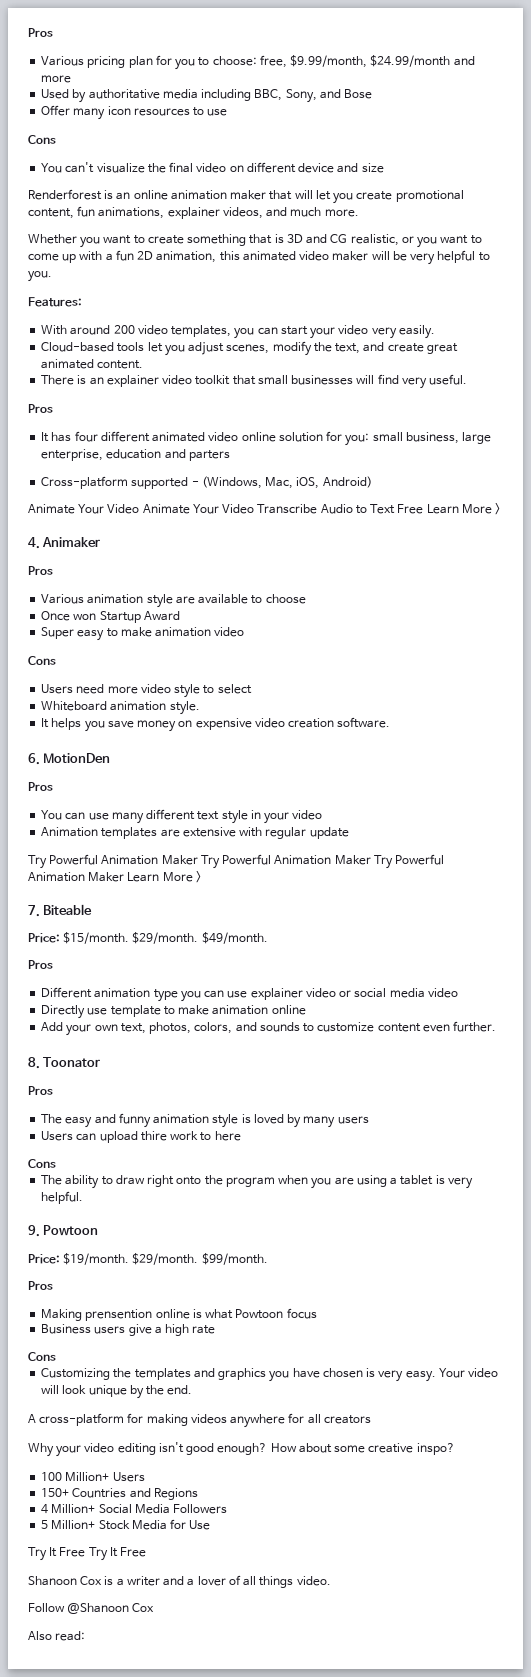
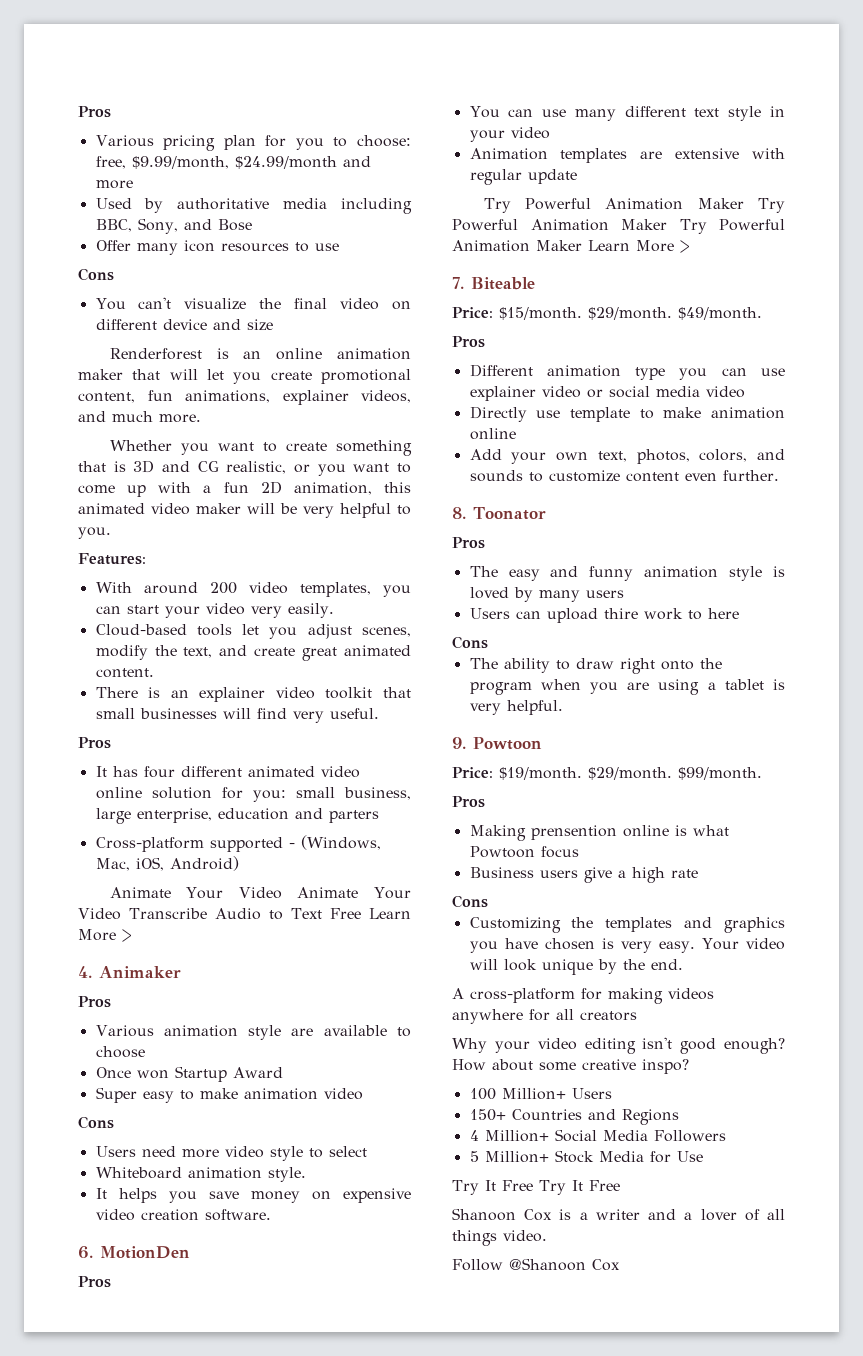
- Also read:

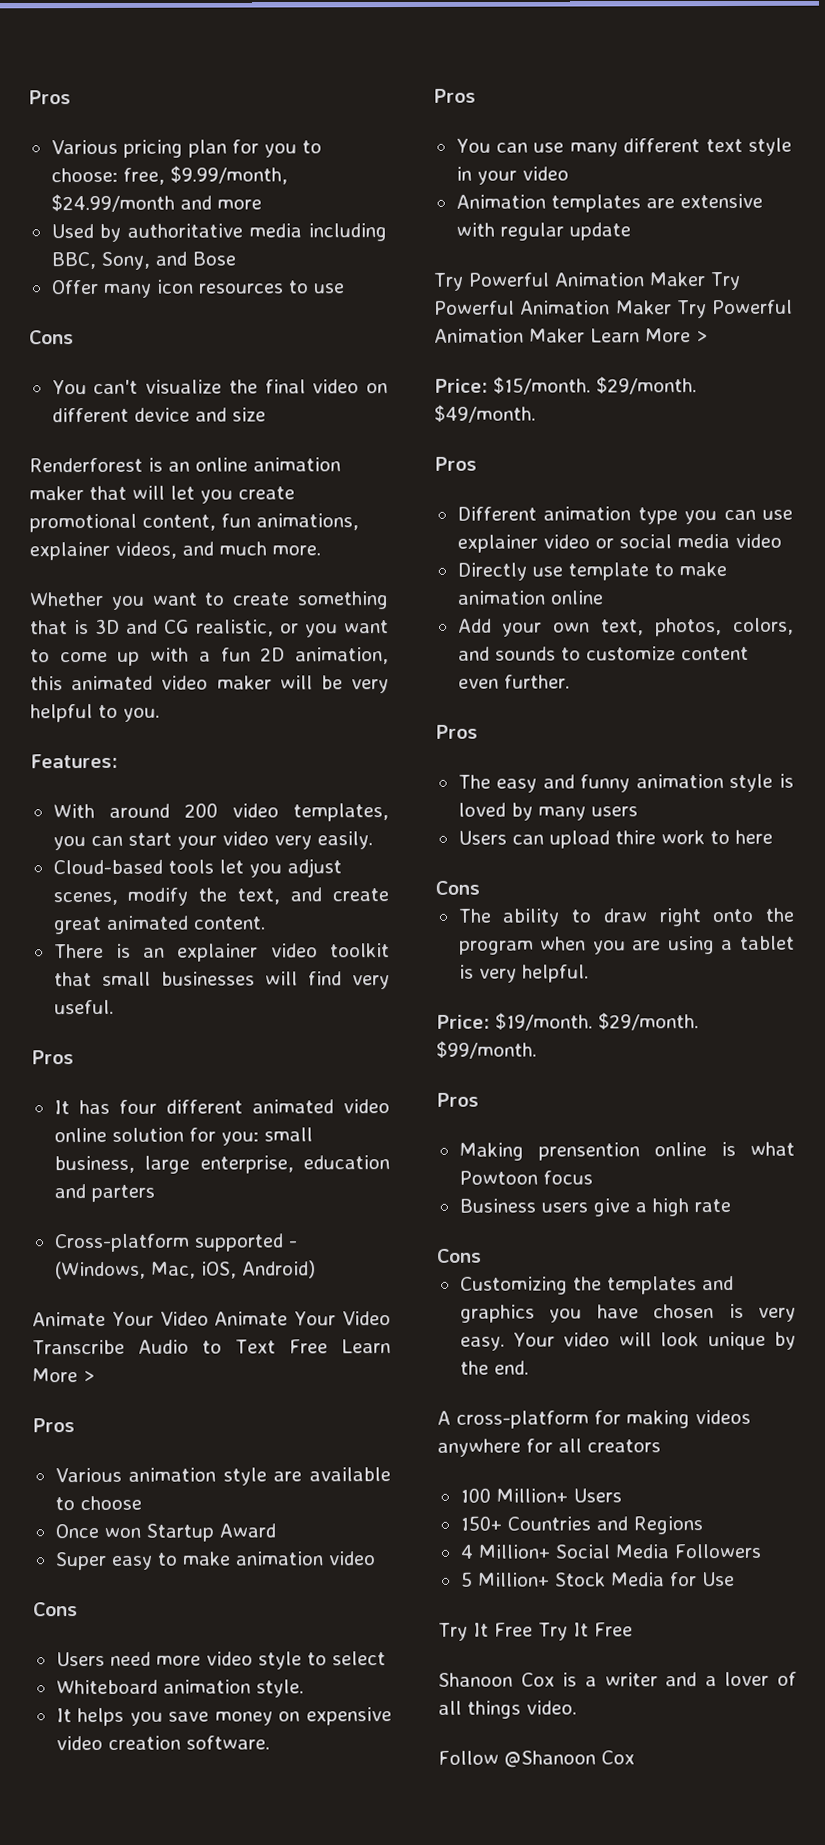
- 4. Animaker
- 6. MotionDen
- 7. Biteable
- 8. Toonator
- 9. Powtoon
- Why your video editing isn't good enough? How about some creative inspo?

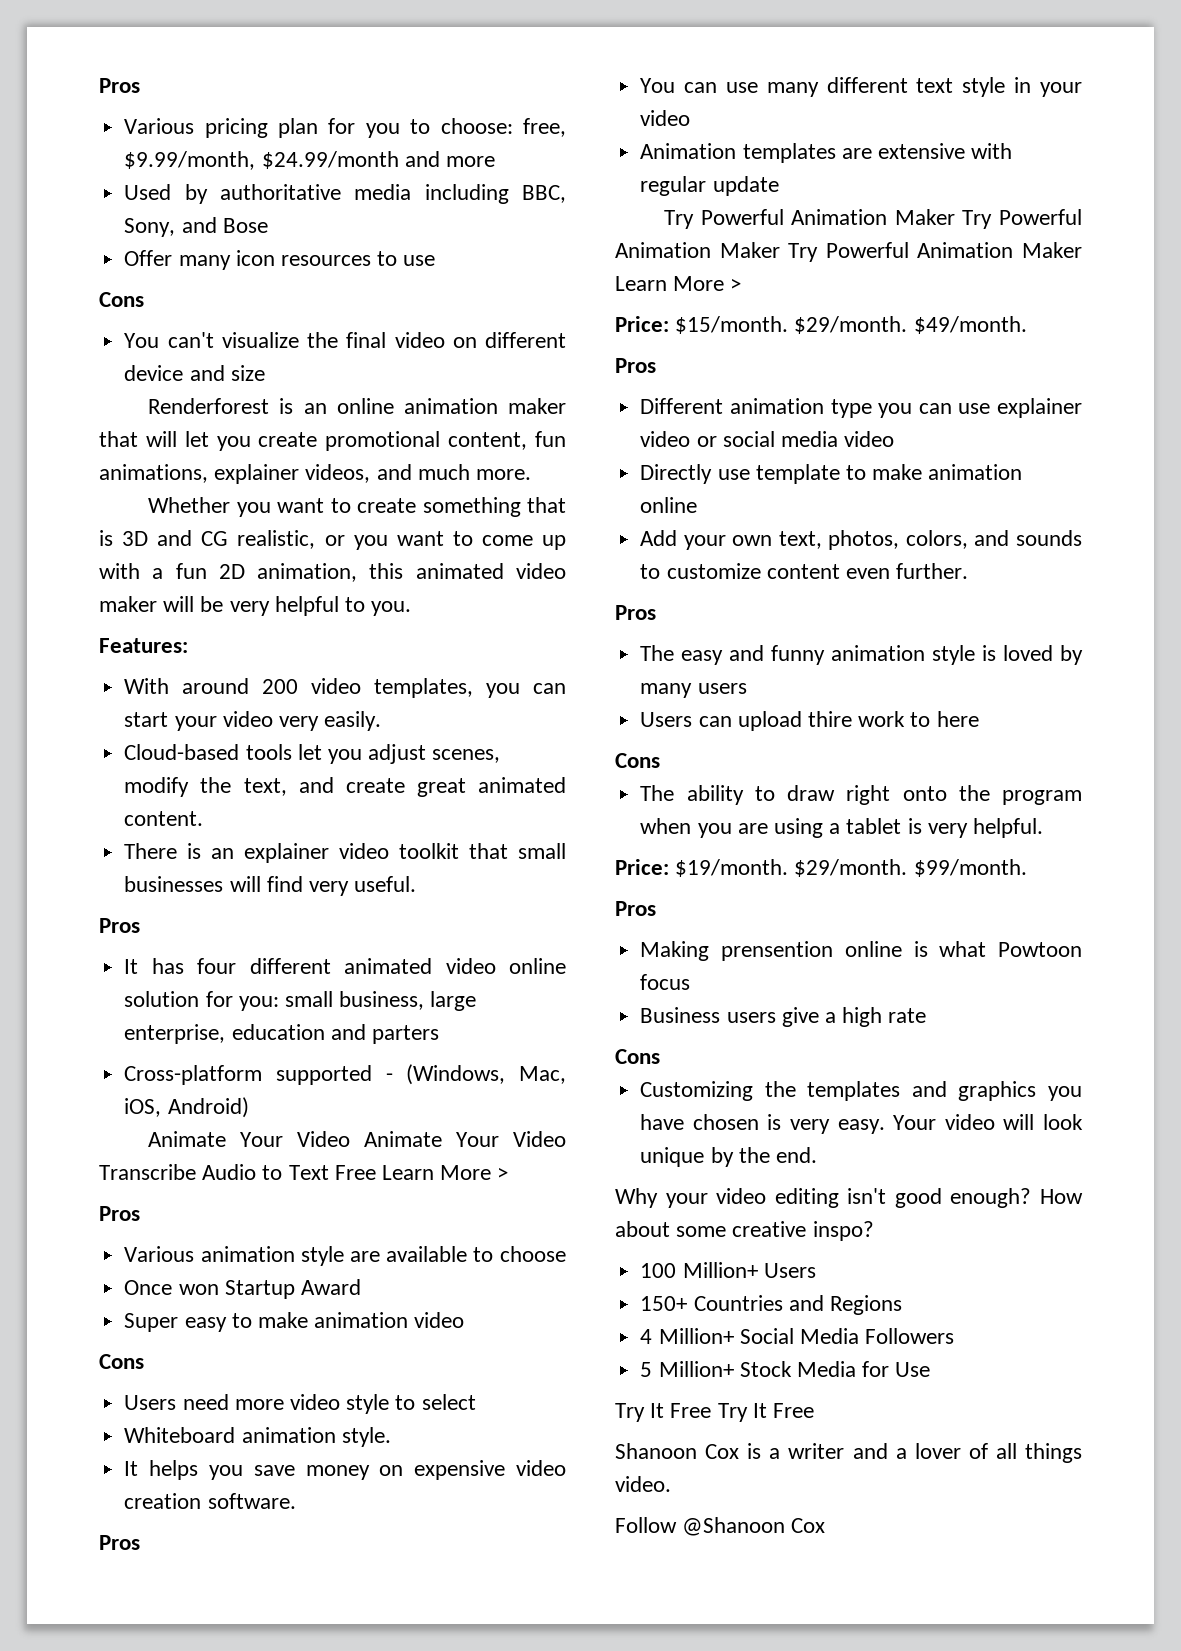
- A cross-platform for making videos anywhere for all creators
+ Why your video editing isn't good enough? How about some creative inspo?

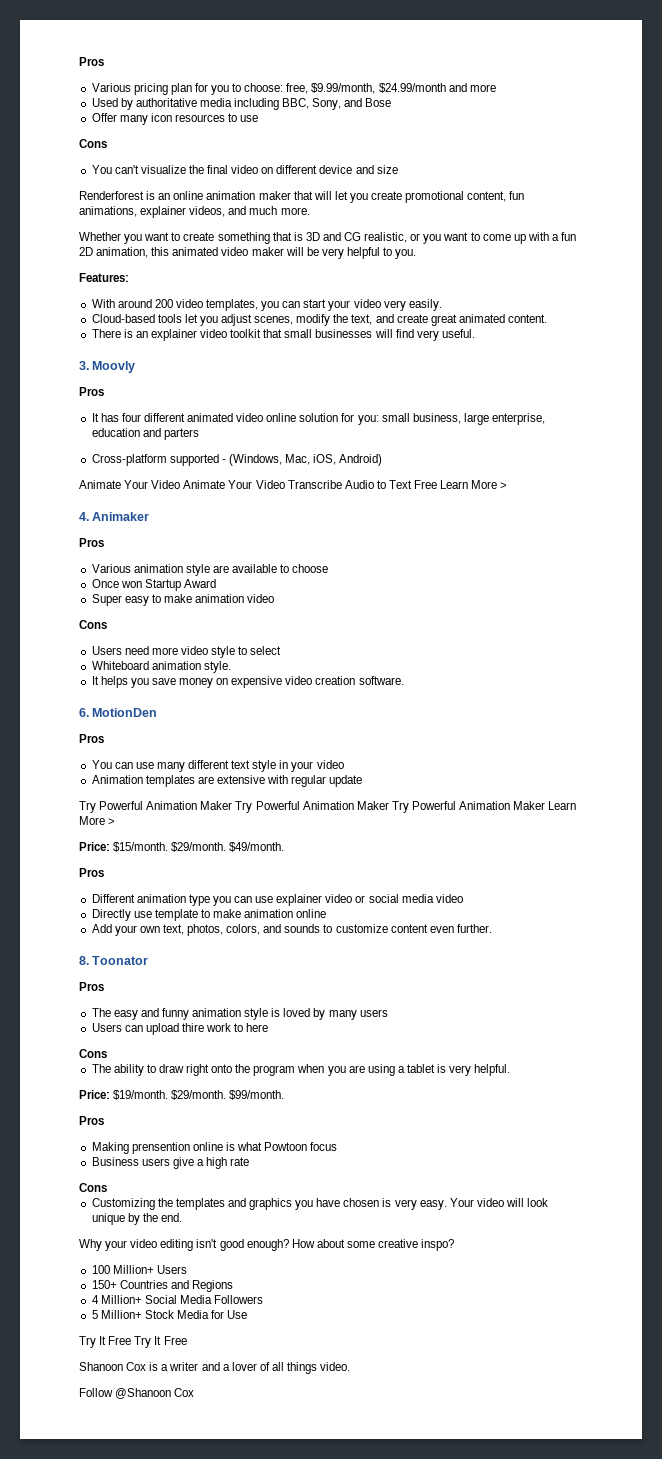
+ 3. Moovly
+ 4. Animaker
+ 6. MotionDen
+ 8. Toonator

